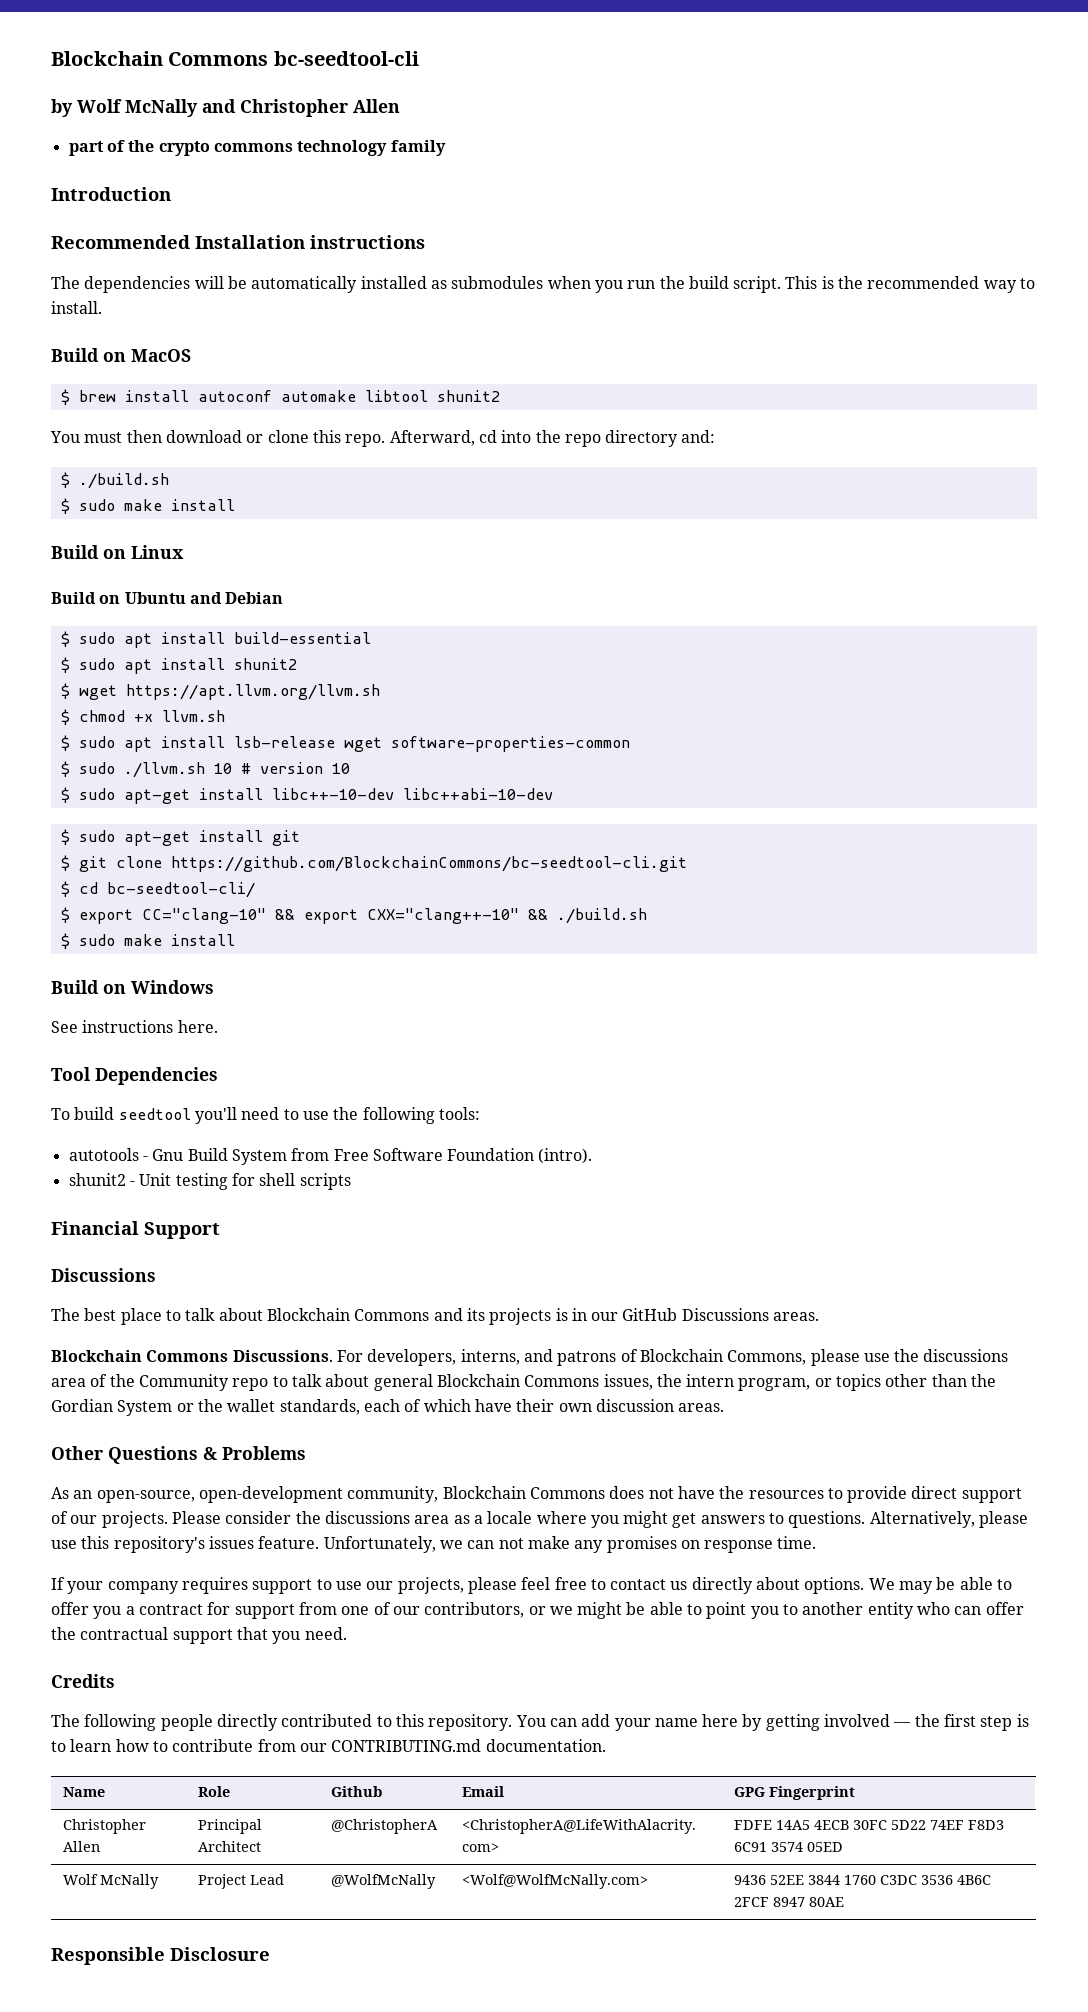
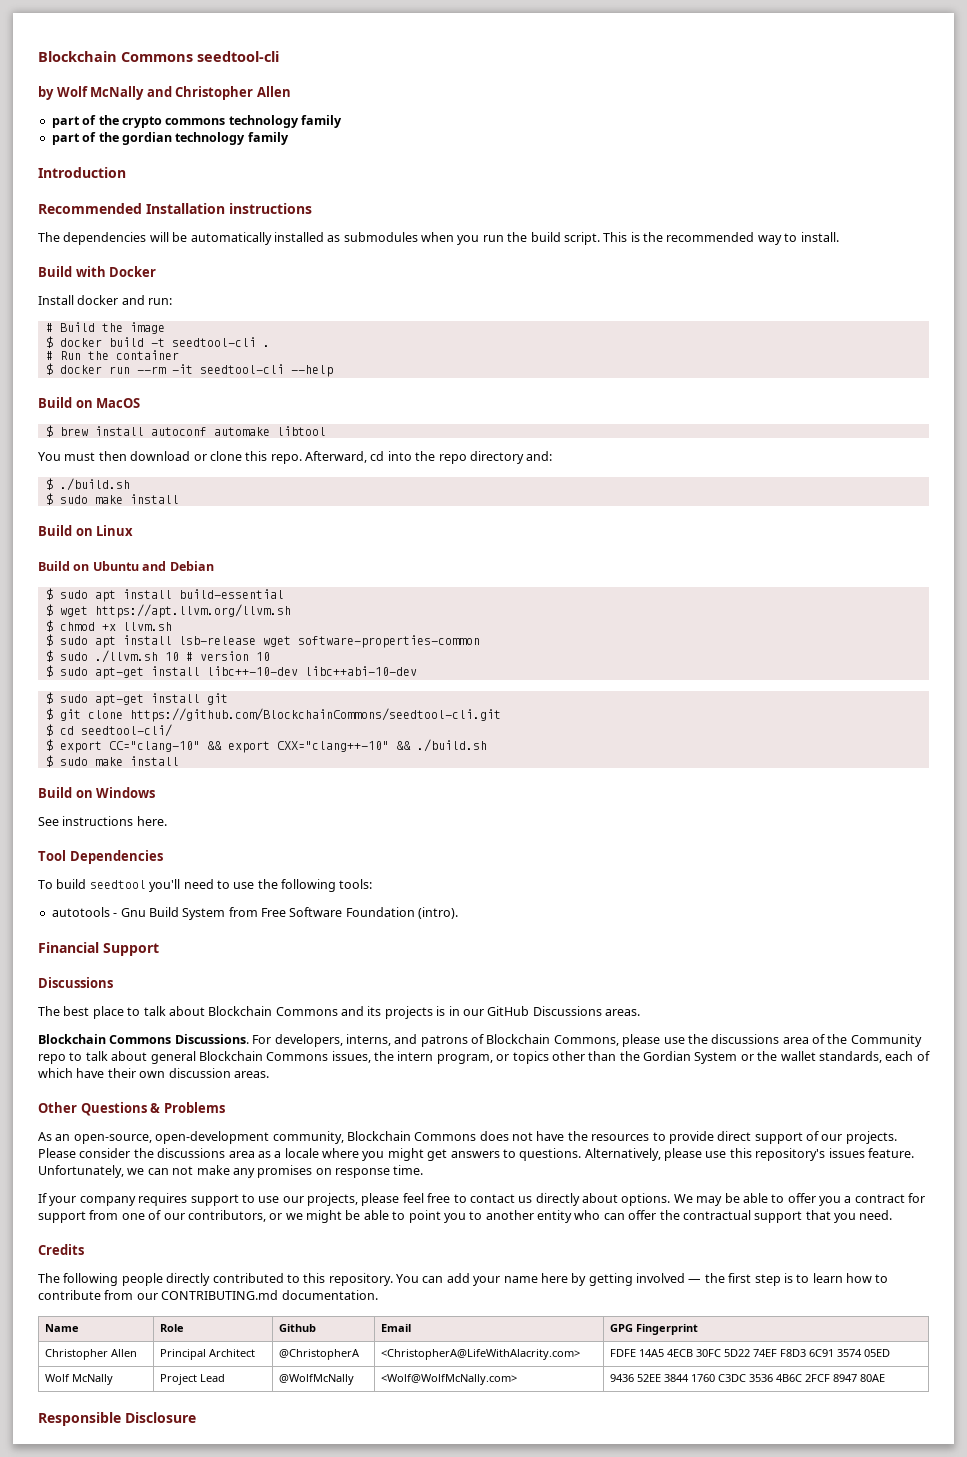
- Blockchain Commons bc-seedtool-cli
+ Blockchain Commons seedtool-cli
+ part of the gordian technology family
+ Build with Docker
+ Install docker and run:
+ # Build the image
+ $ docker build -t seedtool-cli .
+ # Run the container
+ $ docker run --rm -it seedtool-cli --help
- $ brew install autoconf automake libtool shunit2
+ $ brew install autoconf automake libtool
- $ sudo apt install shunit2
- $ git clone https://github.com/BlockchainCommons/bc-seedtool-cli.git
+ $ git clone https://github.com/BlockchainCommons/seedtool-cli.git
- $ cd bc-seedtool-cli/
+ $ cd seedtool-cli/
- shunit2 - Unit testing for shell scripts

